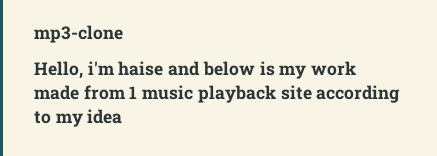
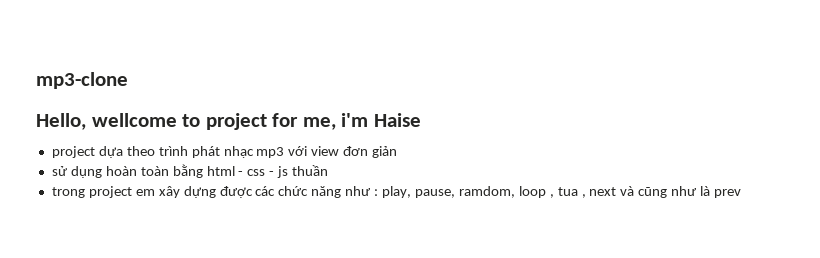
- Hello, i'm haise and below is my work made from 1 music playback site according to my idea
+ Hello, wellcome to project for me, i'm Haise
+ project dựa theo trình phát nhạc mp3 với view đơn giản
+ sử dụng hoàn toàn bằng html - css - js thuần
+ trong project em xây dựng được các chức năng như : play, pause, ramdom, loop , tua , next và cũng như là prev

